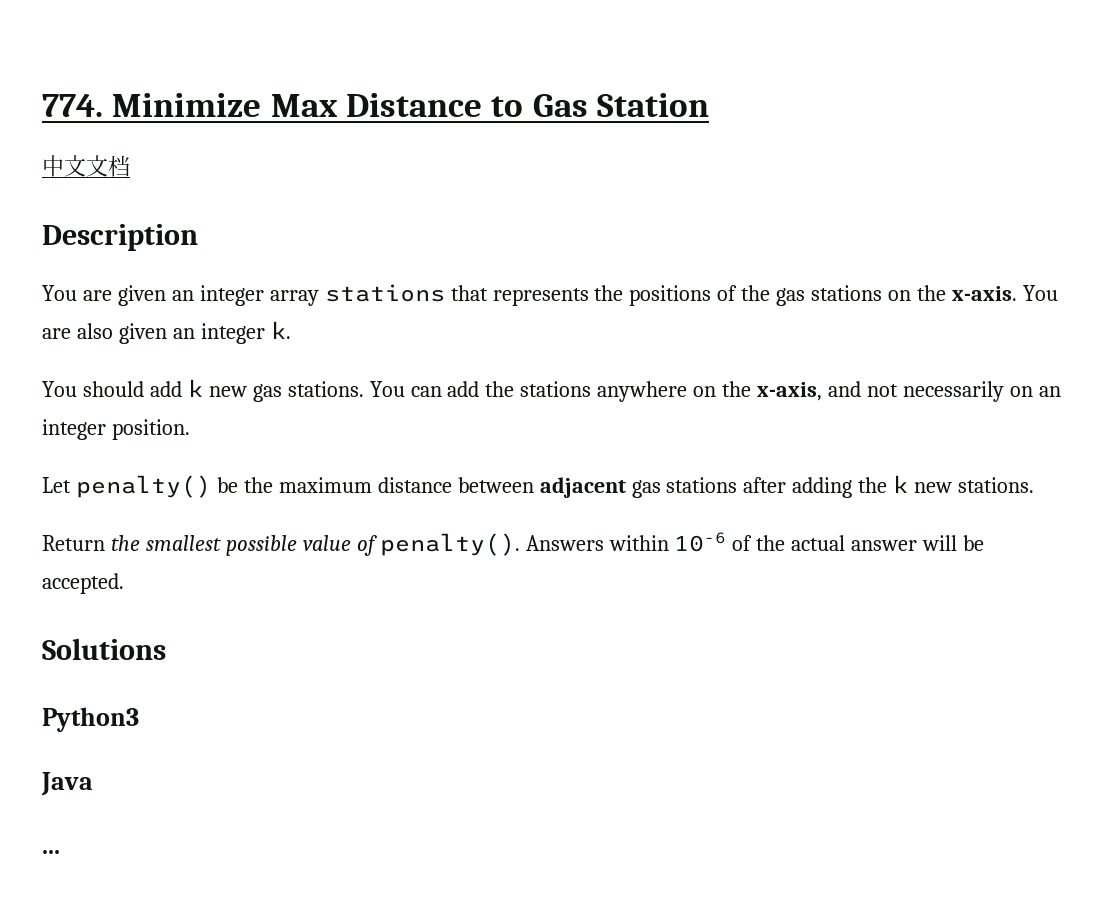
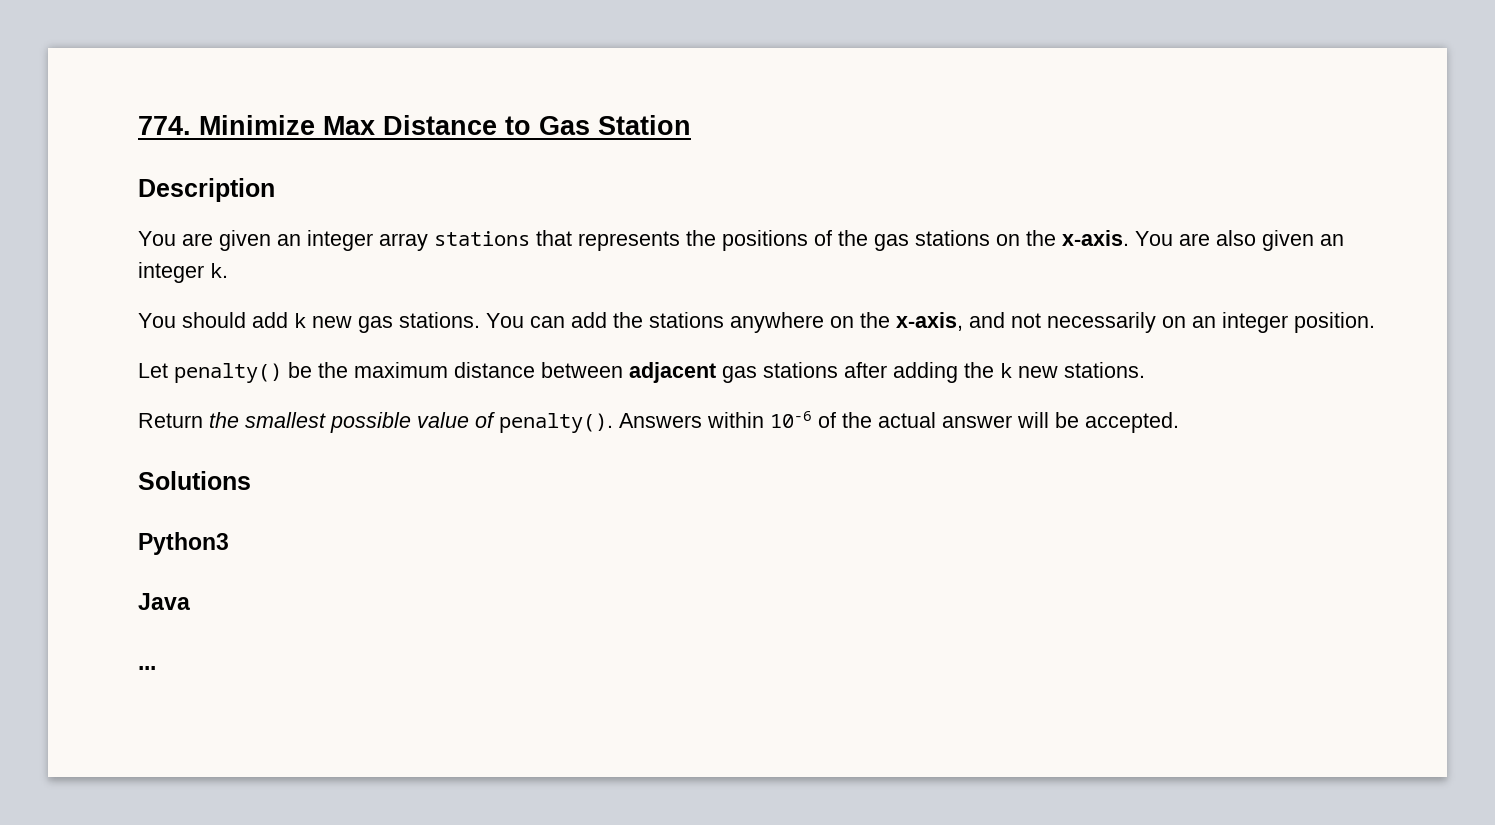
- 中文文档

